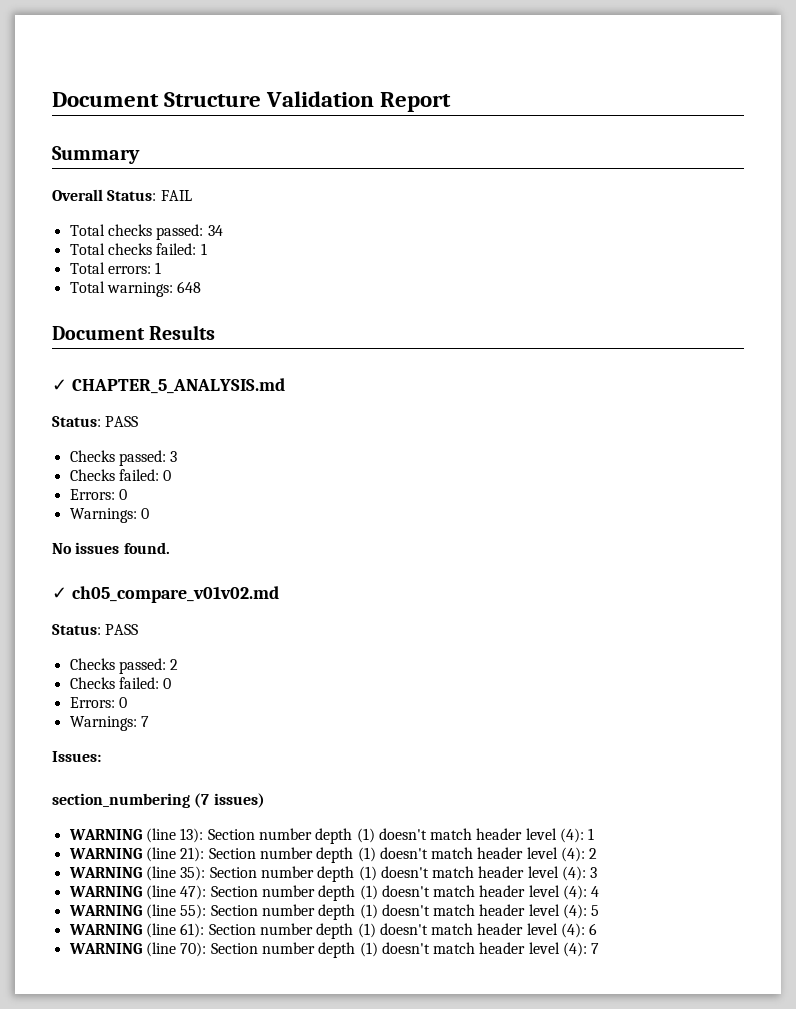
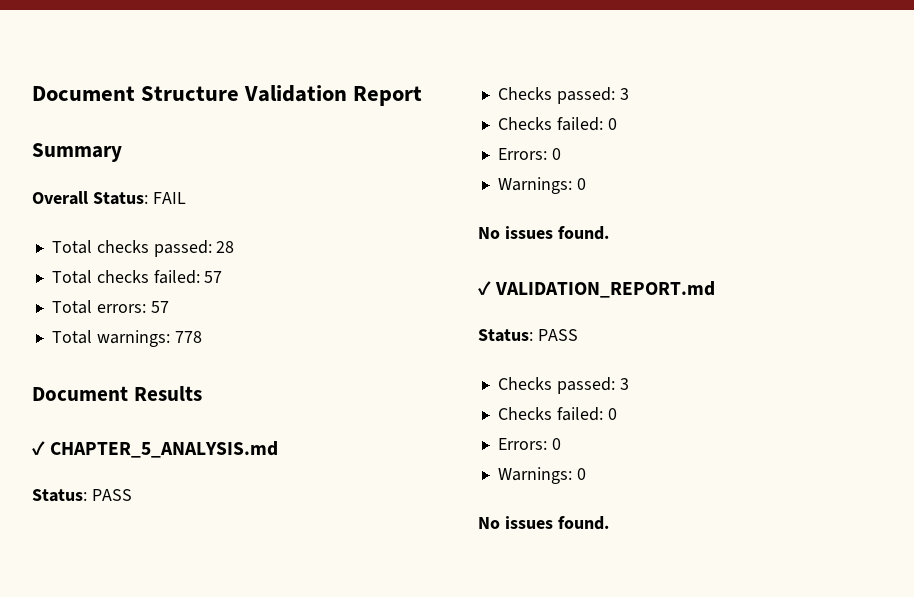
- Total checks passed: 34
+ Total checks passed: 28
- Total checks failed: 1
+ Total checks failed: 57
- Total errors: 1
+ Total errors: 57
- Total warnings: 648
+ Total warnings: 778
- ✓ ch05_compare_v01v02.md
+ ✓ VALIDATION_REPORT.md
  Status: PASS
- Checks passed: 2
+ Checks passed: 3
  Checks failed: 0
  Errors: 0
- Warnings: 7
- Issues:
- section_numbering (7 issues)
- WARNING (line 13): Section number depth (1) doesn't match header level (4): 1
- WARNING (line 21): Section number depth (1) doesn't match header level (4): 2
- WARNING (line 35): Section number depth (1) doesn't match header level (4): 3
- WARNING (line 47): Section number depth (1) doesn't match header level (4): 4
- WARNING (line 55): Section number depth (1) doesn't match header level (4): 5
- WARNING (line 61): Section number depth (1) doesn't match header level (4): 6
- WARNING (line 70): Section number depth (1) doesn't match header level (4): 7
+ Warnings: 0
+ No issues found.

